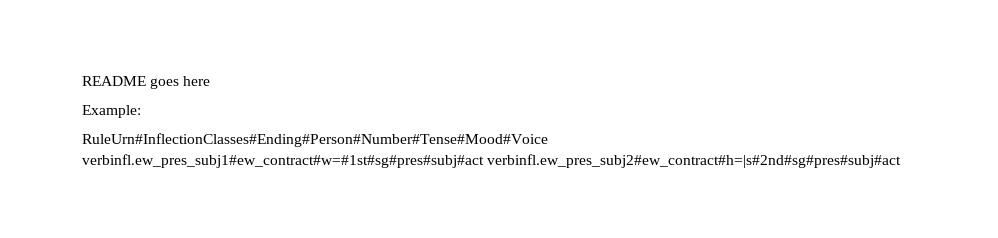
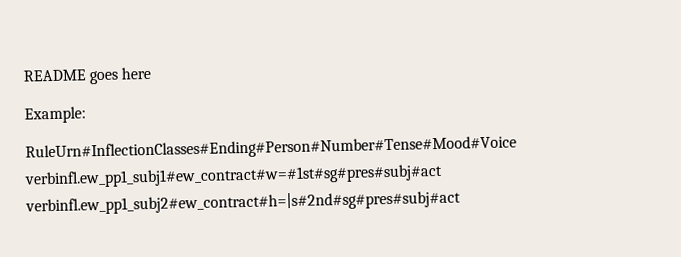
- RuleUrn#InflectionClasses#Ending#Person#Number#Tense#Mood#Voice verbinfl.ew_pres_subj1#ew_contract#w=#1st#sg#pres#subj#act verbinfl.ew_pres_subj2#ew_contract#h=|s#2nd#sg#pres#subj#act
+ RuleUrn#InflectionClasses#Ending#Person#Number#Tense#Mood#Voice verbinfl.ew_pp1_subj1#ew_contract#w=#1st#sg#pres#subj#act verbinfl.ew_pp1_subj2#ew_contract#h=|s#2nd#sg#pres#subj#act

